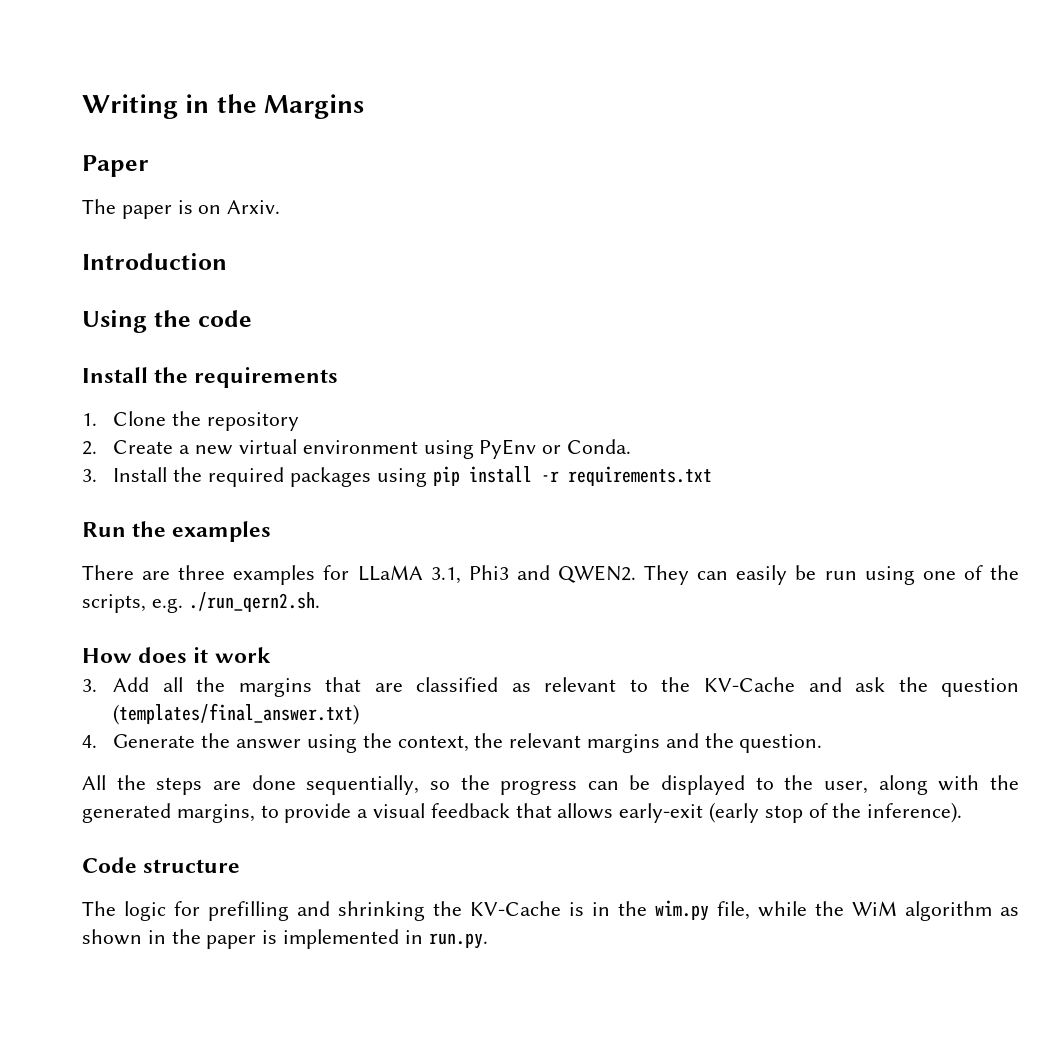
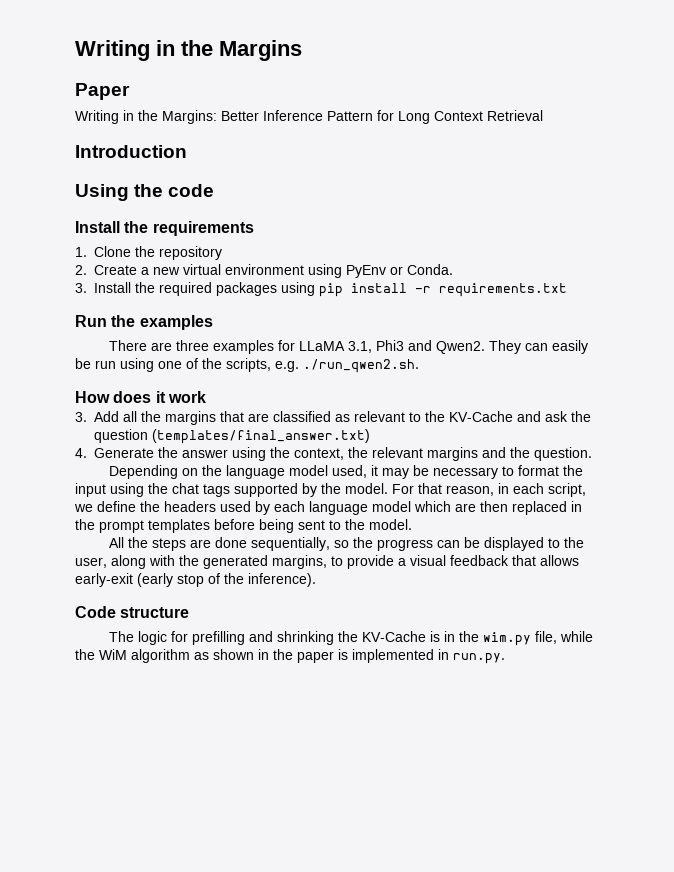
- The paper is on Arxiv.
+ Writing in the Margins: Better Inference Pattern for Long Context Retrieval
- There are three examples for LLaMA 3.1, Phi3 and QWEN2.
+ There are three examples for LLaMA 3.1, Phi3 and Qwen2.
- They can easily be run using one of the scripts, e.g. ./run_qern2.sh.
+ They can easily be run using one of the scripts, e.g. ./run_qwen2.sh.
+ Depending on the language model used, it may be necessary to format the input using the chat tags supported by the model. For that reason, in each script, we define the headers used by each language model which are then replaced in the prompt templates before being sent to the model.

